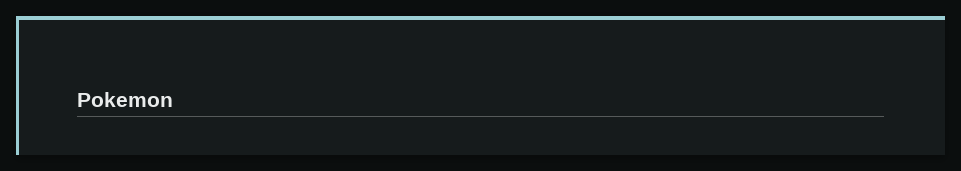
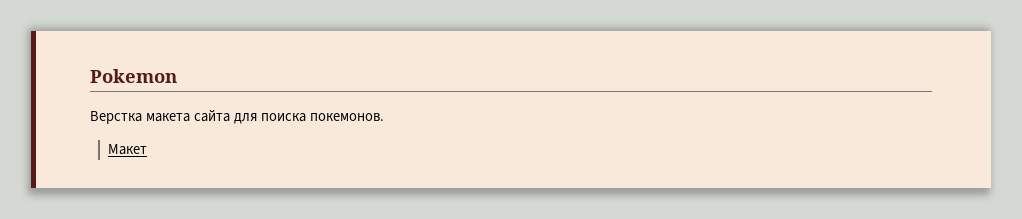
+ Верстка макета сайта для поиска покемонов.
+ Макет

